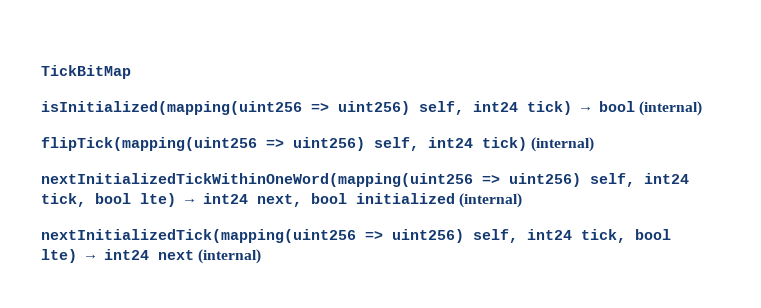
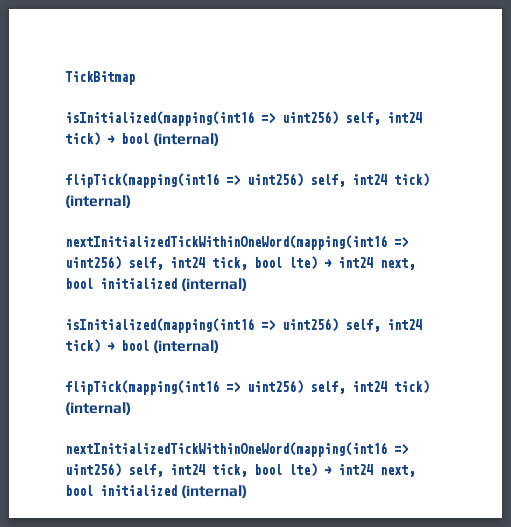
- TickBitMap
- isInitialized(mapping(uint256 => uint256) self, int24 tick) → bool (internal)
- flipTick(mapping(uint256 => uint256) self, int24 tick) (internal)
- nextInitializedTickWithinOneWord(mapping(uint256 => uint256) self, int24 tick, bool lte) → int24 next, bool initialized (internal)
- nextInitializedTick(mapping(uint256 => uint256) self, int24 tick, bool lte) → int24 next (internal)
+ TickBitmap
+ isInitialized(mapping(int16 => uint256) self, int24 tick) → bool (internal)
+ flipTick(mapping(int16 => uint256) self, int24 tick) (internal)
+ nextInitializedTickWithinOneWord(mapping(int16 => uint256) self, int24 tick, bool lte) → int24 next, bool initialized (internal)
+ isInitialized(mapping(int16 => uint256) self, int24 tick) → bool (internal)
+ flipTick(mapping(int16 => uint256) self, int24 tick) (internal)
+ nextInitializedTickWithinOneWord(mapping(int16 => uint256) self, int24 tick, bool lte) → int24 next, bool initialized (internal)

